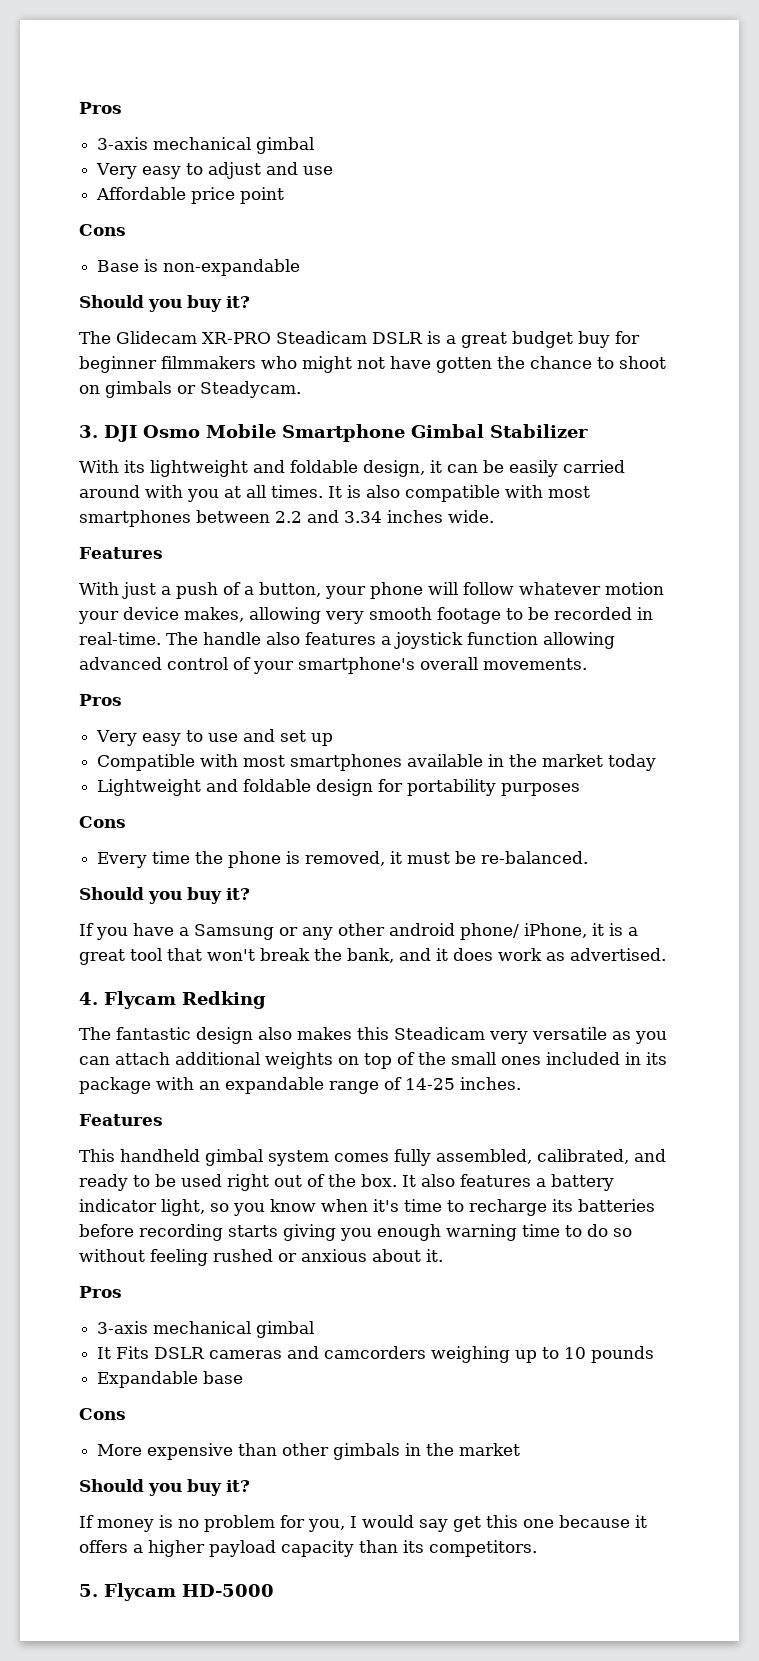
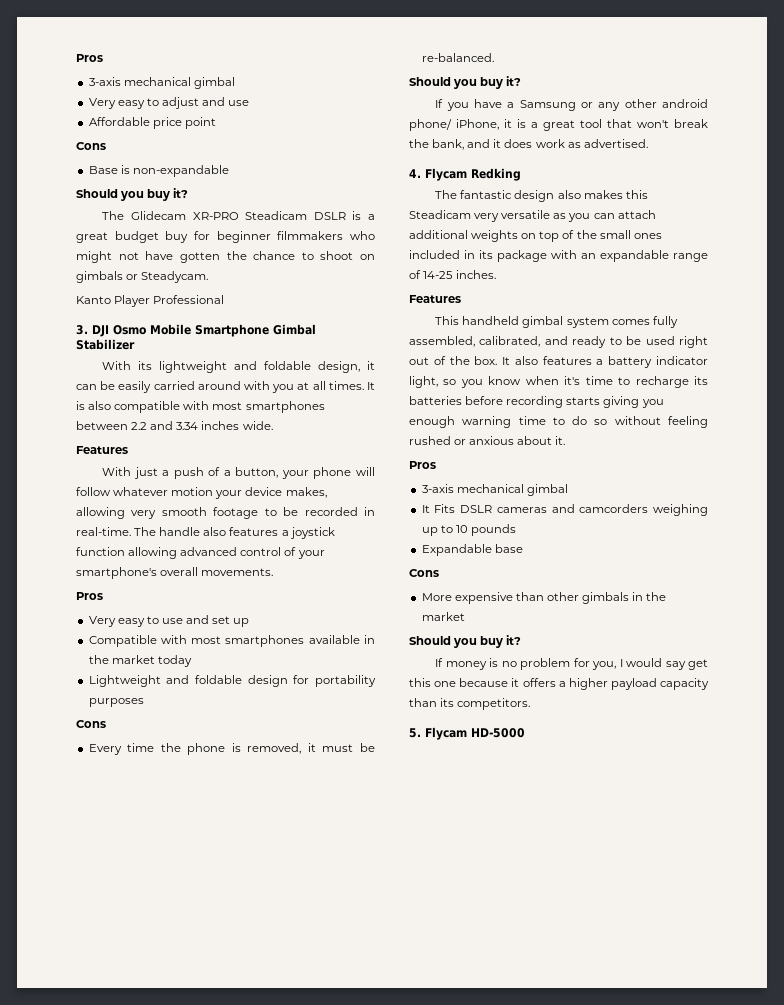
+ Kanto Player Professional

